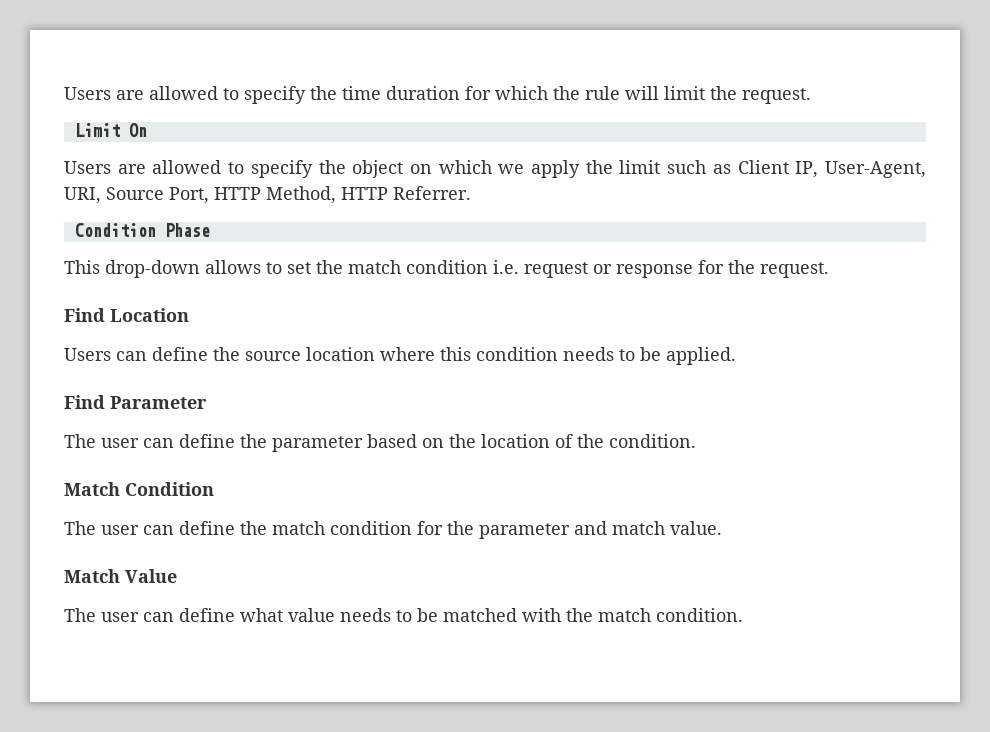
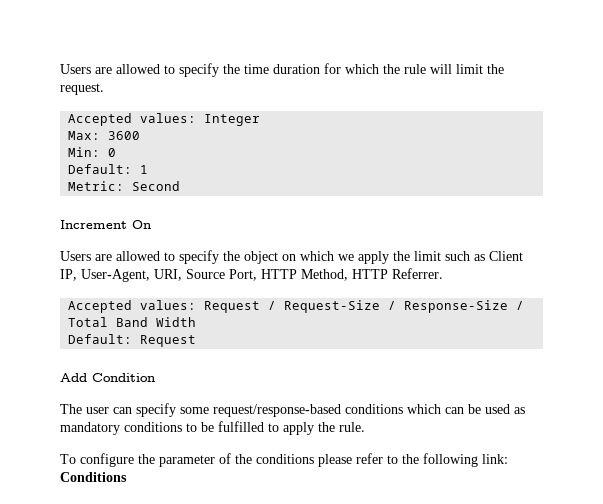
- Limit On
+ Accepted values: Integer
+ Max: 3600
+ Min: 0
+ Default: 1
+ Metric: Second
+ Increment On
- Condition Phase
- This drop-down allows to set the match condition i.e. request or response for the request.
- Find Location
- Users can define the source location where this condition needs to be applied.
- Find Parameter
- The user can define the parameter based on the location of the condition.
- Match Condition
- The user can define the match condition for the parameter and match value.
- Match Value
- The user can define what value needs to be matched with the match condition.
+ Accepted values: Request / Request-Size / Response-Size / Total Band Width
+ Default: Request
+ Add Condition
+ The user can specify some request/response-based conditions which can be used as mandatory conditions to be fulfilled to apply the rule.
+ To configure the parameter of the conditions please refer to the following link: Conditions

